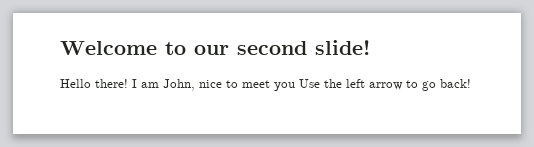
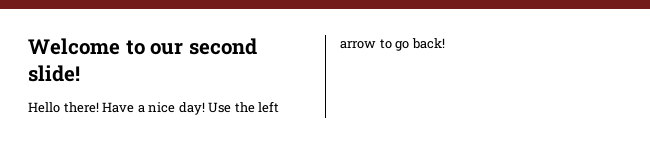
- I am John, nice to meet you Use the left arrow to go back!
+ Have a nice day! Use the left arrow to go back!

